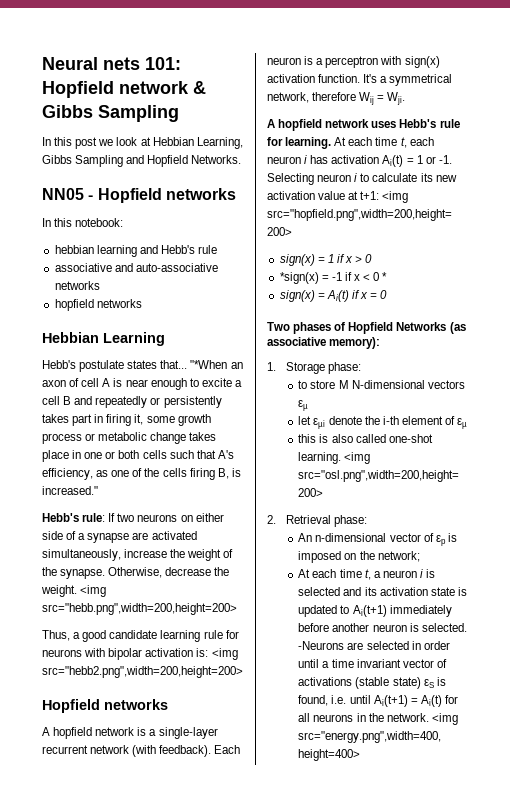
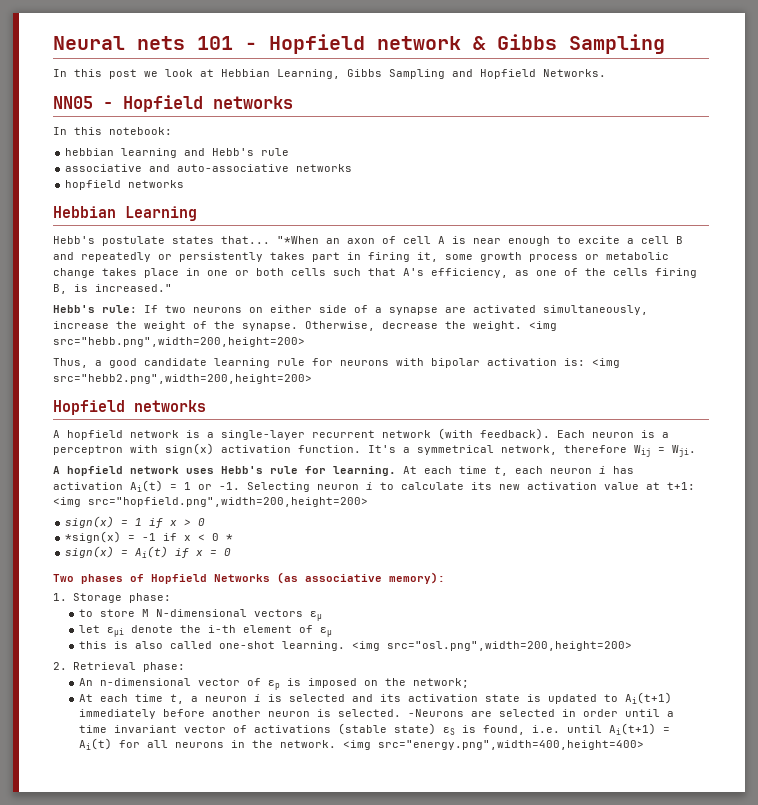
- Neural nets 101: Hopfield network & Gibbs Sampling
+ Neural nets 101 - Hopfield network & Gibbs Sampling

